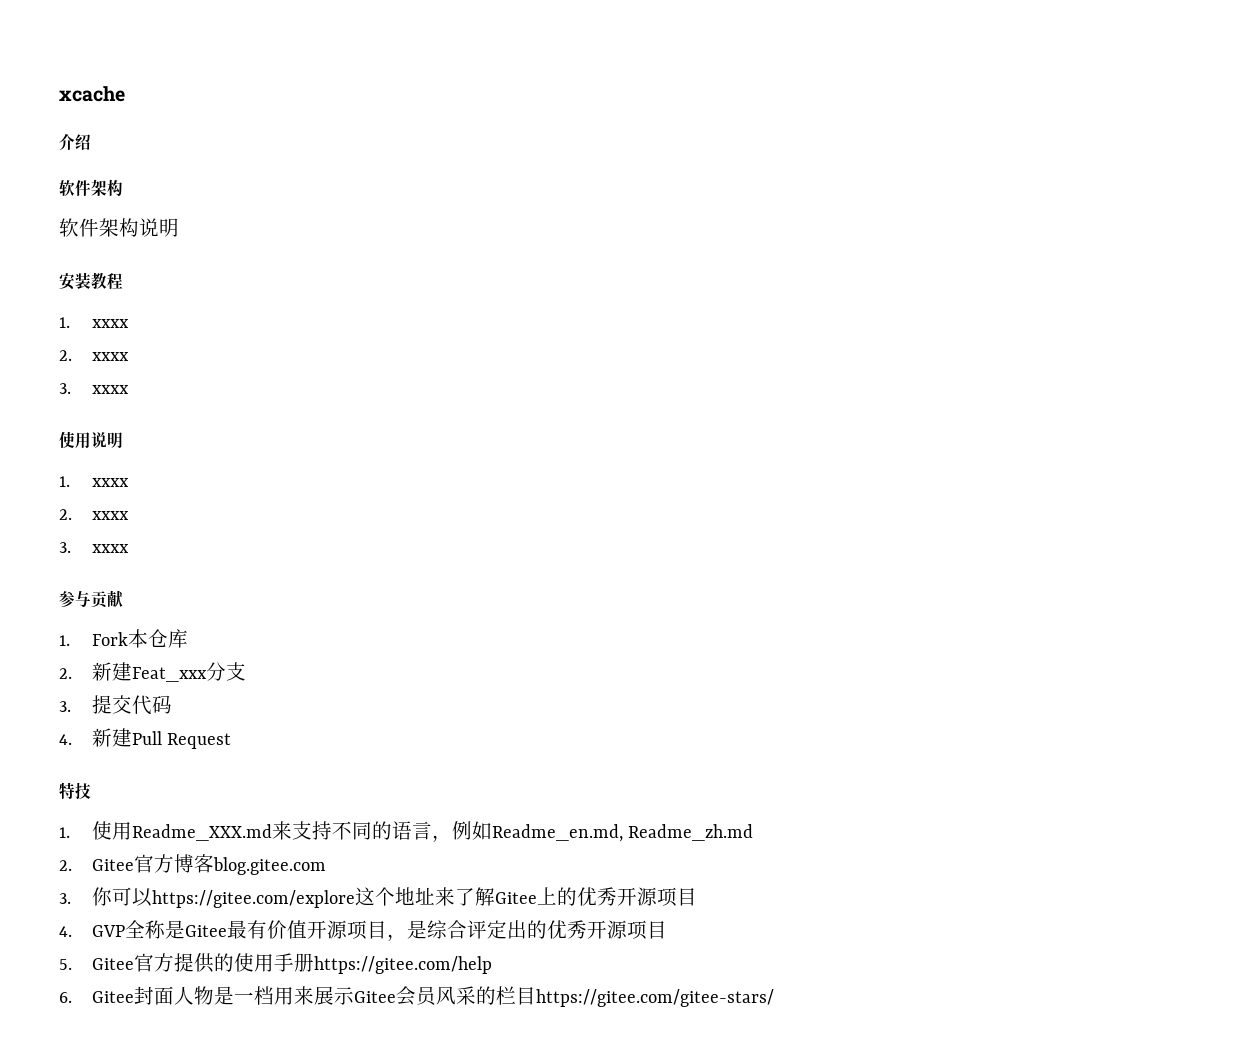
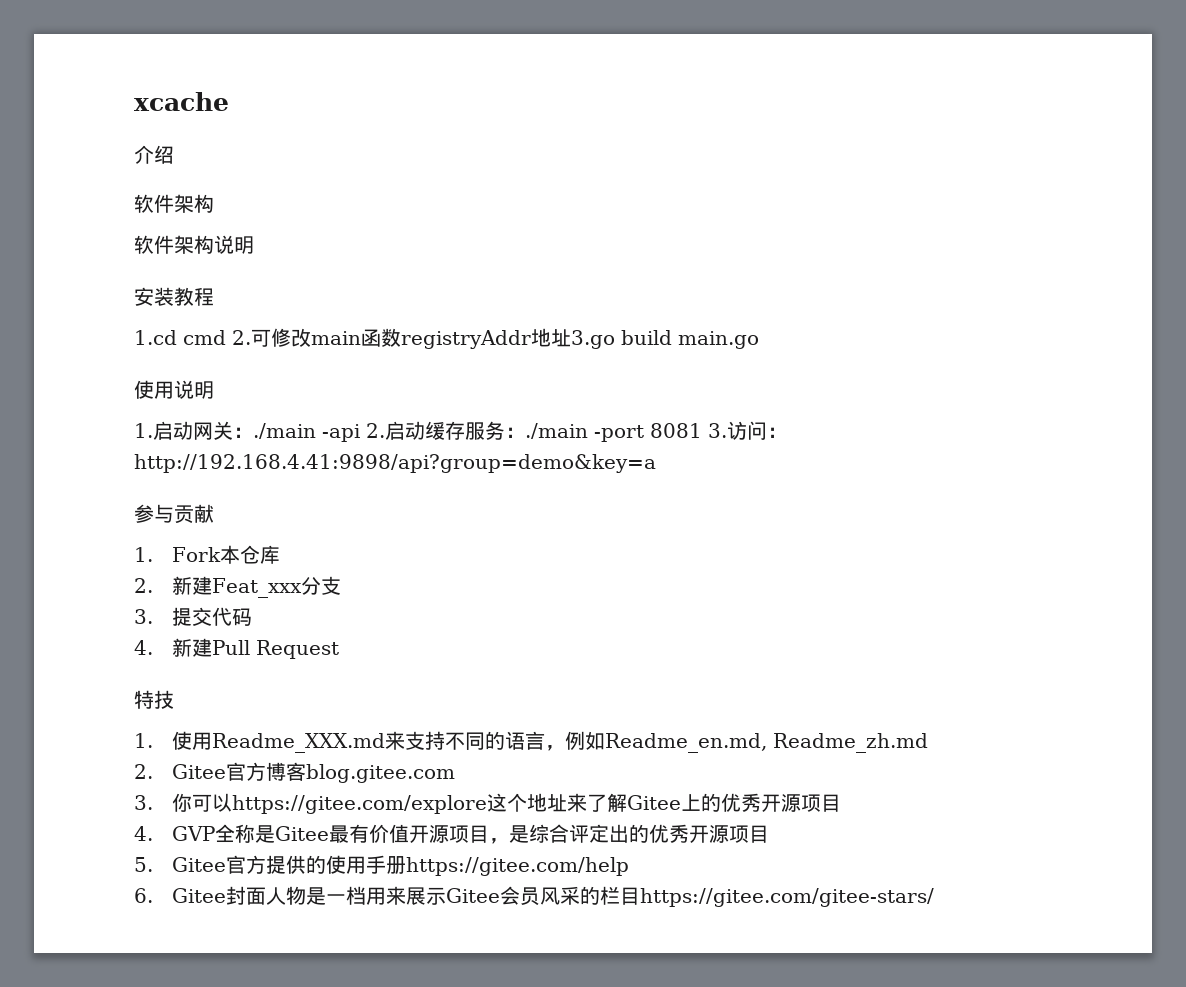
  安装教程
- 1. xxxx
- 2. xxxx
- 3. xxxx
+ 1.cd cmd 2.可修改main函数registryAddr地址3.go build main.go
  使用说明
- 1. xxxx
- 2. xxxx
- 3. xxxx
+ 1.启动网关：./main -api 2.启动缓存服务：./main -port 8081 3.访问：http://192.168.4.41:9898/api?group=demo&key=a

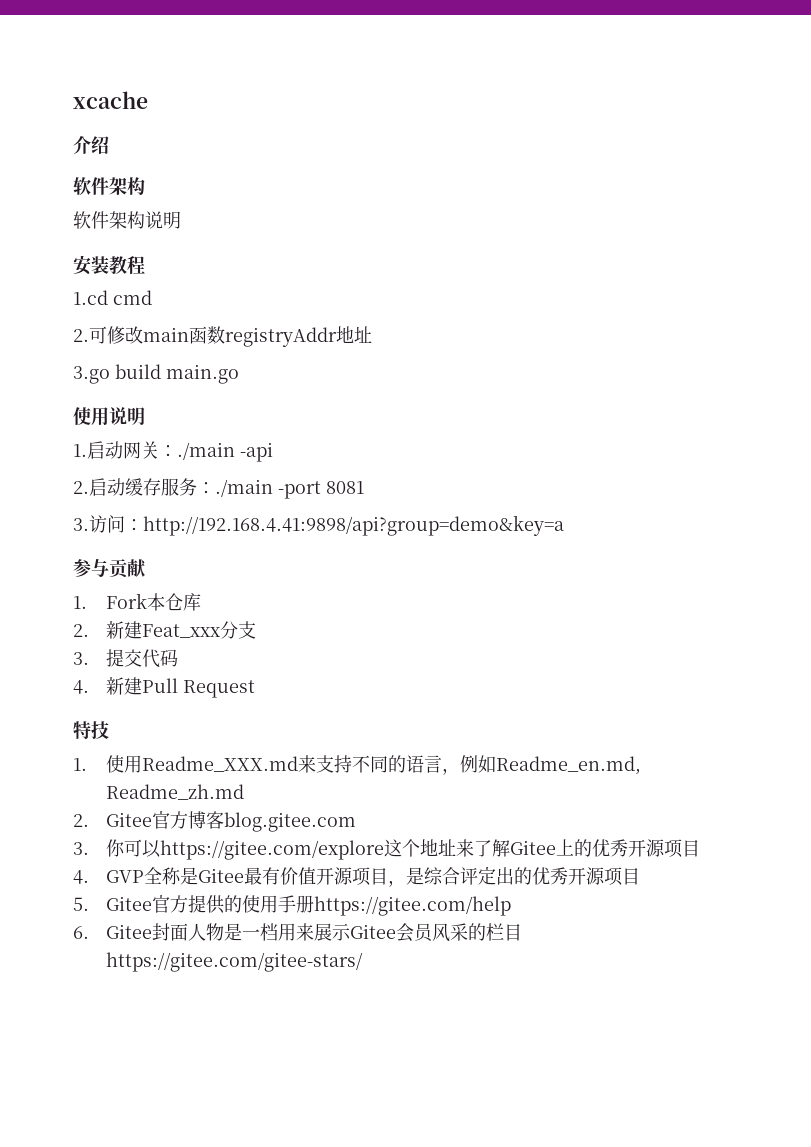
- 1.cd cmd 2.可修改main函数registryAddr地址3.go build main.go
+ 1.cd cmd
+ 2.可修改main函数registryAddr地址
+ 3.go build main.go
- 1.启动网关：./main -api 2.启动缓存服务：./main -port 8081 3.访问：http://192.168.4.41:9898/api?group=demo&key=a
+ 1.启动网关：./main -api
+ 2.启动缓存服务：./main -port 8081
+ 3.访问：http://192.168.4.41:9898/api?group=demo&key=a

